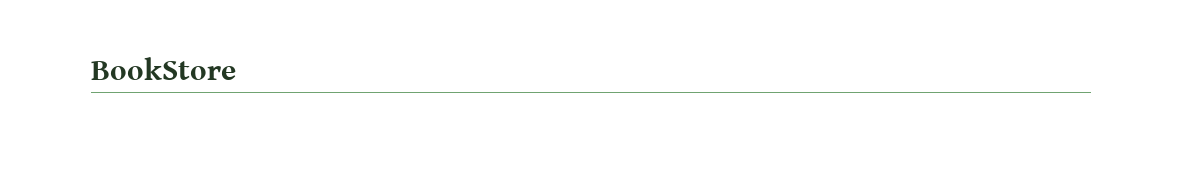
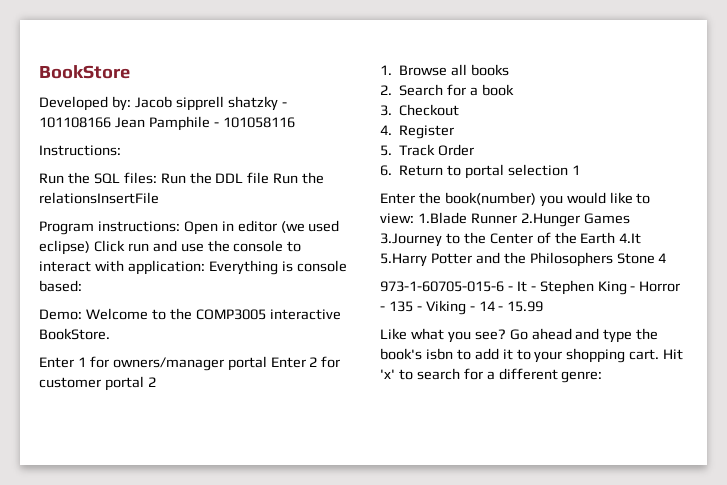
+ Developed by: Jacob sipprell shatzky - 101108166 Jean Pamphile - 101058116
+ Instructions:
+ Run the SQL files: Run the DDL file Run the relationsInsertFile
+ Program instructions: Open in editor (we used eclipse) Click run and use the console to interact with application: Everything is console based:
+ Demo: Welcome to the COMP3005 interactive BookStore.
+ Enter 1 for owners/manager portal Enter 2 for customer portal 2
+ 1. Browse all books
+ 2. Search for a book
+ 3. Checkout
+ 4. Register
+ 5. Track Order
+ 6. Return to portal selection 1
+ Enter the book(number) you would like to view: 1.Blade Runner 2.Hunger Games 3.Journey to the Center of the Earth 4.It 5.Harry Potter and the Philosophers Stone 4
+ 973-1-60705-015-6 - It - Stephen King - Horror - 135 - Viking - 14 - 15.99
+ Like what you see? Go ahead and type the book's isbn to add it to your shopping cart. Hit 'x' to search for a different genre:

